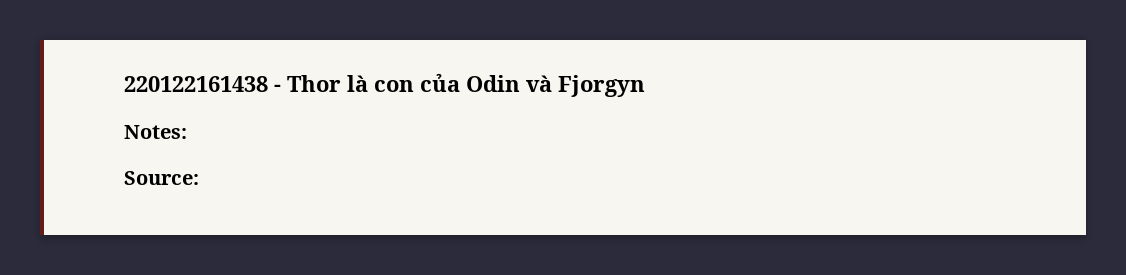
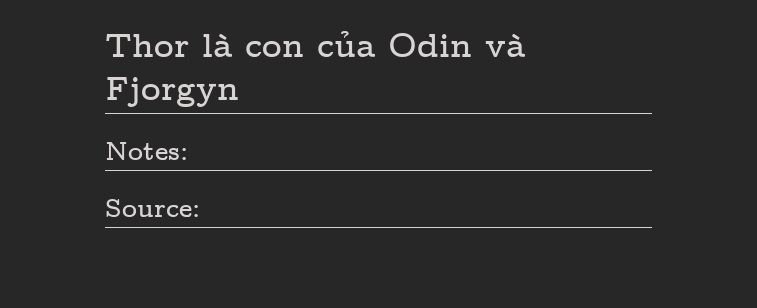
- 220122161438 - Thor là con của Odin và Fjorgyn
+ Thor là con của Odin và Fjorgyn

